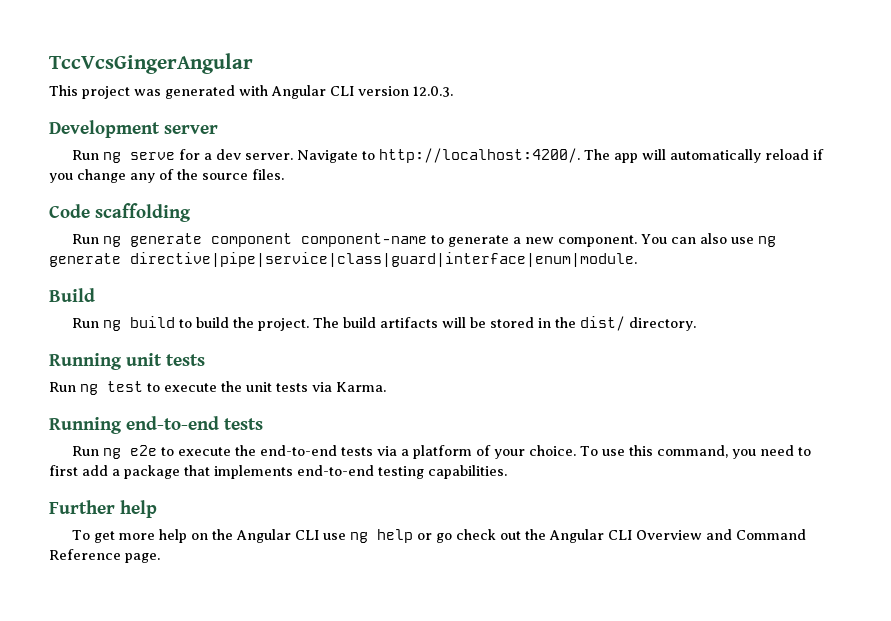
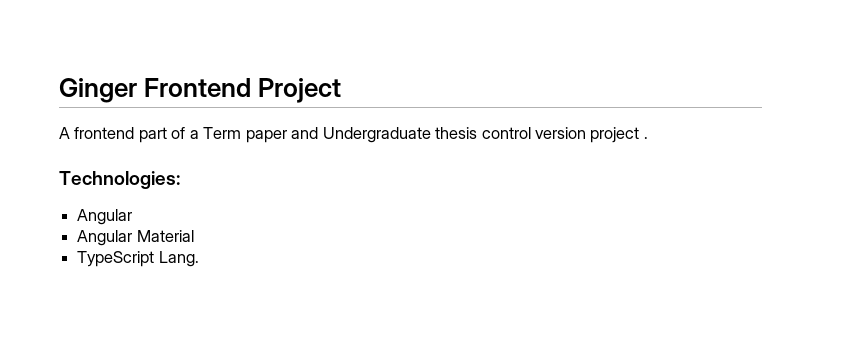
- TccVcsGingerAngular
- This project was generated with Angular CLI version 12.0.3.
- Development server
- Run ng serve for a dev server. Navigate to http://localhost:4200/. The app will automatically reload if you change any of the source files.
- Code scaffolding
- Run ng generate component component-name to generate a new component. You can also use ng generate directive|pipe|service|class|guard|interface|enum|module.
- Build
- Run ng build to build the project. The build artifacts will be stored in the dist/ directory.
- Running unit tests
- Run ng test to execute the unit tests via Karma.
- Running end-to-end tests
- Run ng e2e to execute the end-to-end tests via a platform of your choice. To use this command, you need to first add a package that implements end-to-end testing capabilities.
- Further help
- To get more help on the Angular CLI use ng help or go check out the Angular CLI Overview and Command Reference page.
+ Ginger Frontend Project
+ A frontend part of a Term paper and Undergraduate thesis control version project .
+ Technologies:
+ Angular
+ Angular Material
+ TypeScript Lang.

